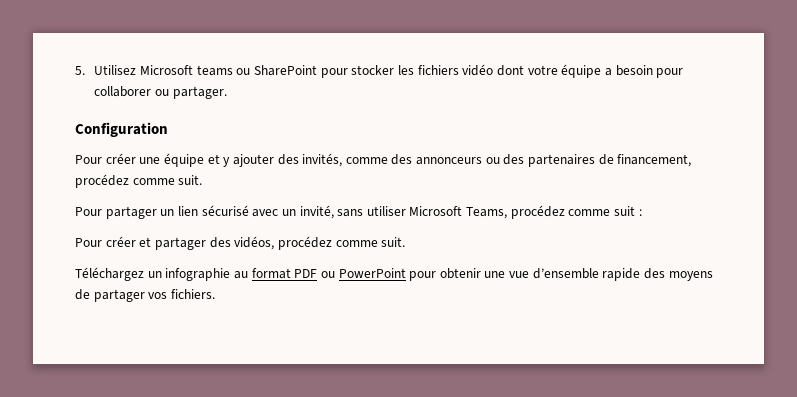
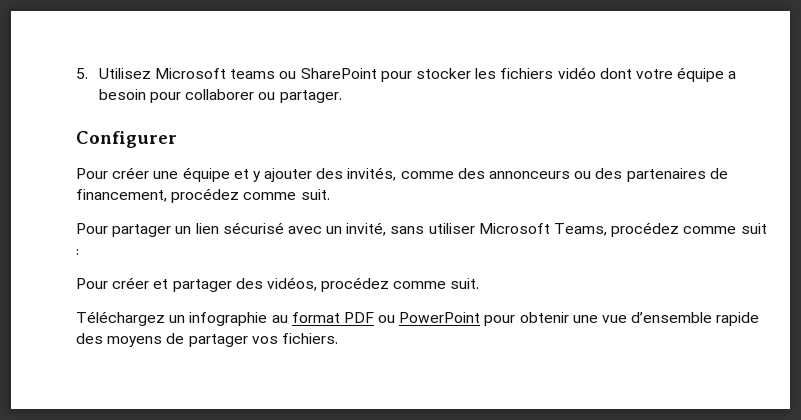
- Configuration
+ Configurer

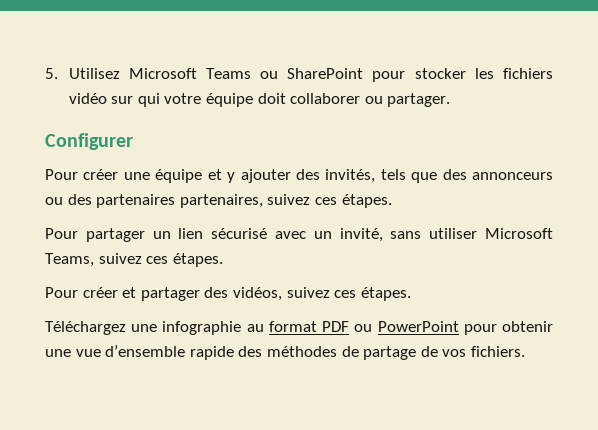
- 5. Utilisez Microsoft teams ou SharePoint pour stocker les fichiers vidéo dont votre équipe a besoin pour collaborer ou partager.
+ 5. Utilisez Microsoft Teams ou SharePoint pour stocker les fichiers vidéo sur qui votre équipe doit collaborer ou partager.
- Pour créer une équipe et y ajouter des invités, comme des annonceurs ou des partenaires de financement, procédez comme suit.
+ Pour créer une équipe et y ajouter des invités, tels que des annonceurs ou des partenaires partenaires, suivez ces étapes.
- Pour partager un lien sécurisé avec un invité, sans utiliser Microsoft Teams, procédez comme suit :
+ Pour partager un lien sécurisé avec un invité, sans utiliser Microsoft Teams, suivez ces étapes.
- Pour créer et partager des vidéos, procédez comme suit.
+ Pour créer et partager des vidéos, suivez ces étapes.
- Téléchargez un infographie au format PDF ou PowerPoint pour obtenir une vue d’ensemble rapide des moyens de partager vos fichiers.
+ Téléchargez une infographie au format PDF ou PowerPoint pour obtenir une vue d’ensemble rapide des méthodes de partage de vos fichiers.

